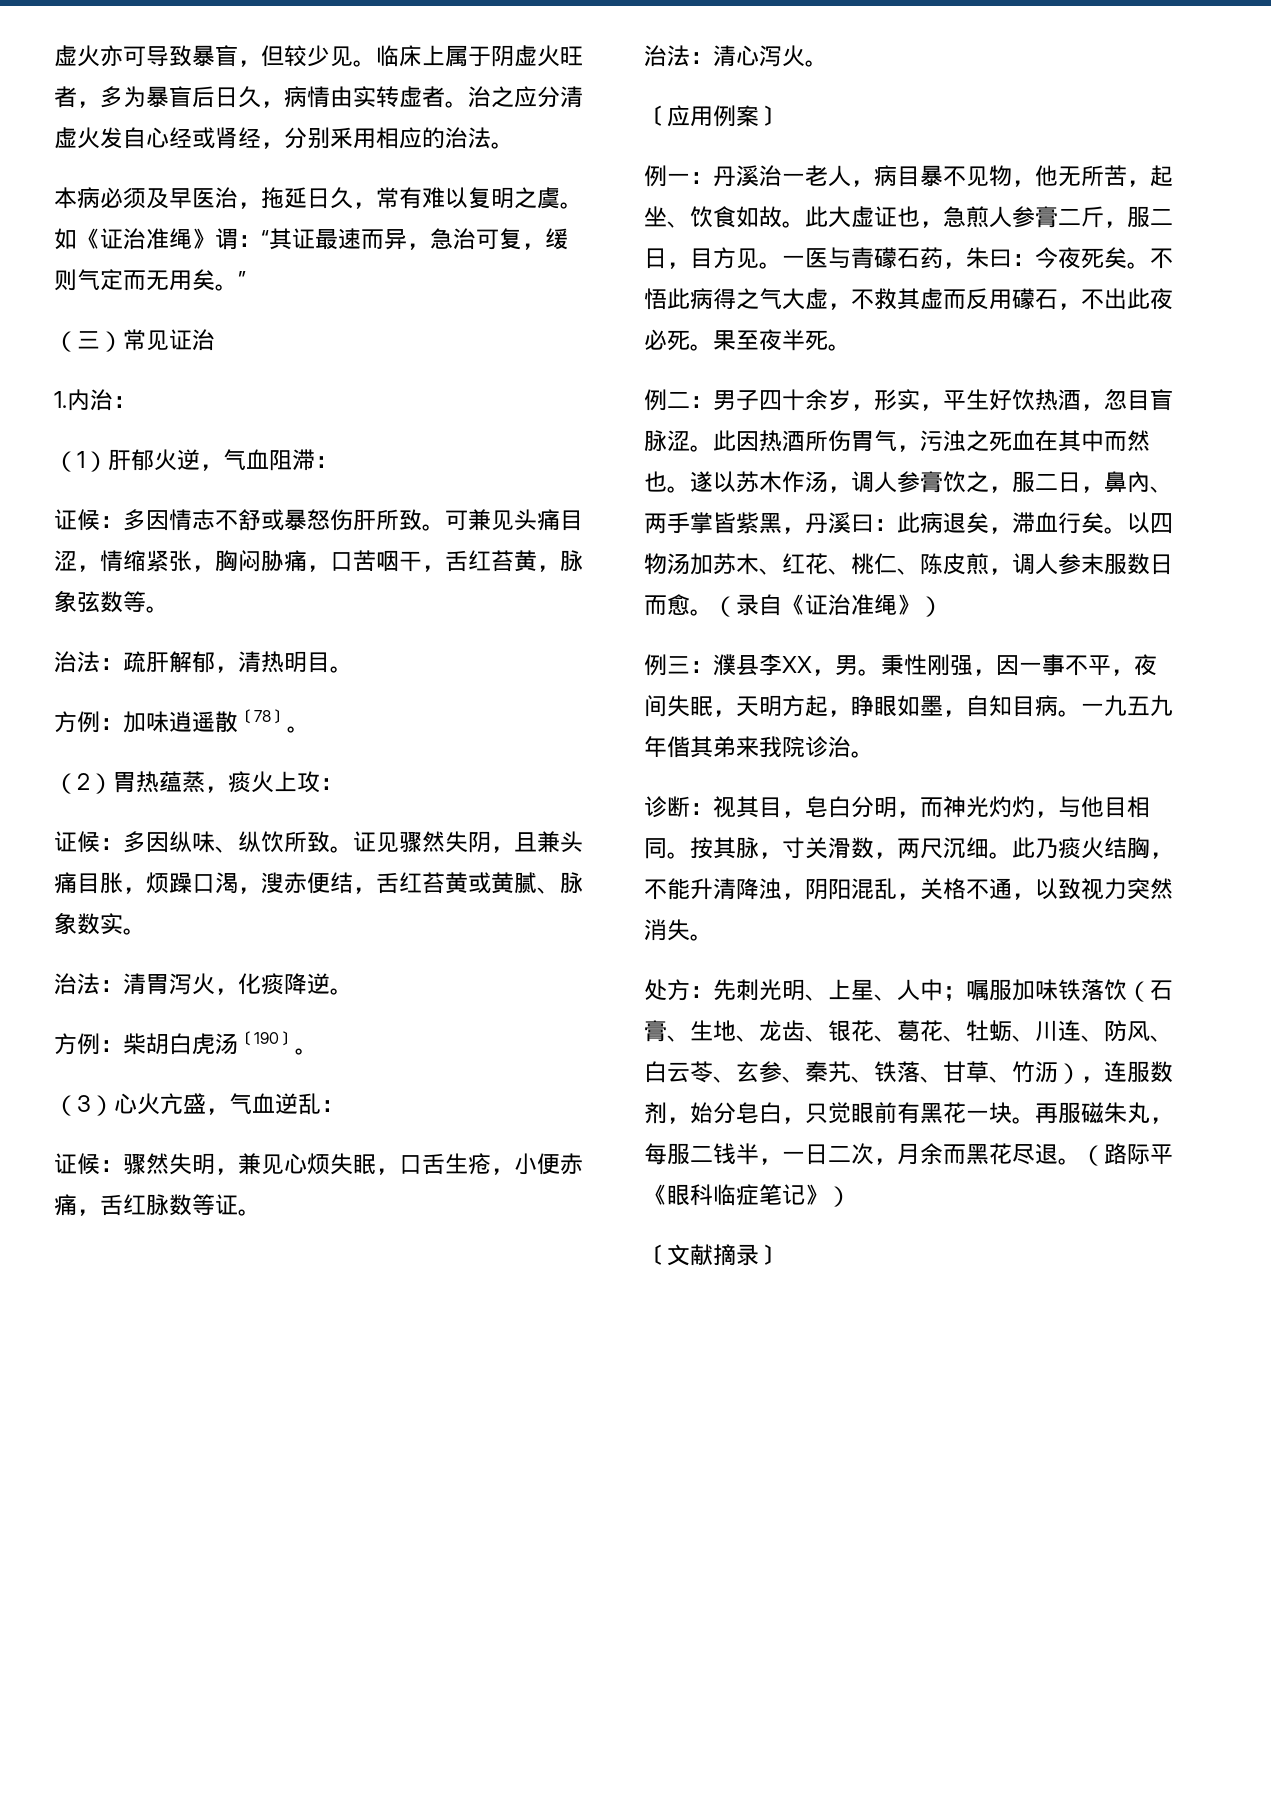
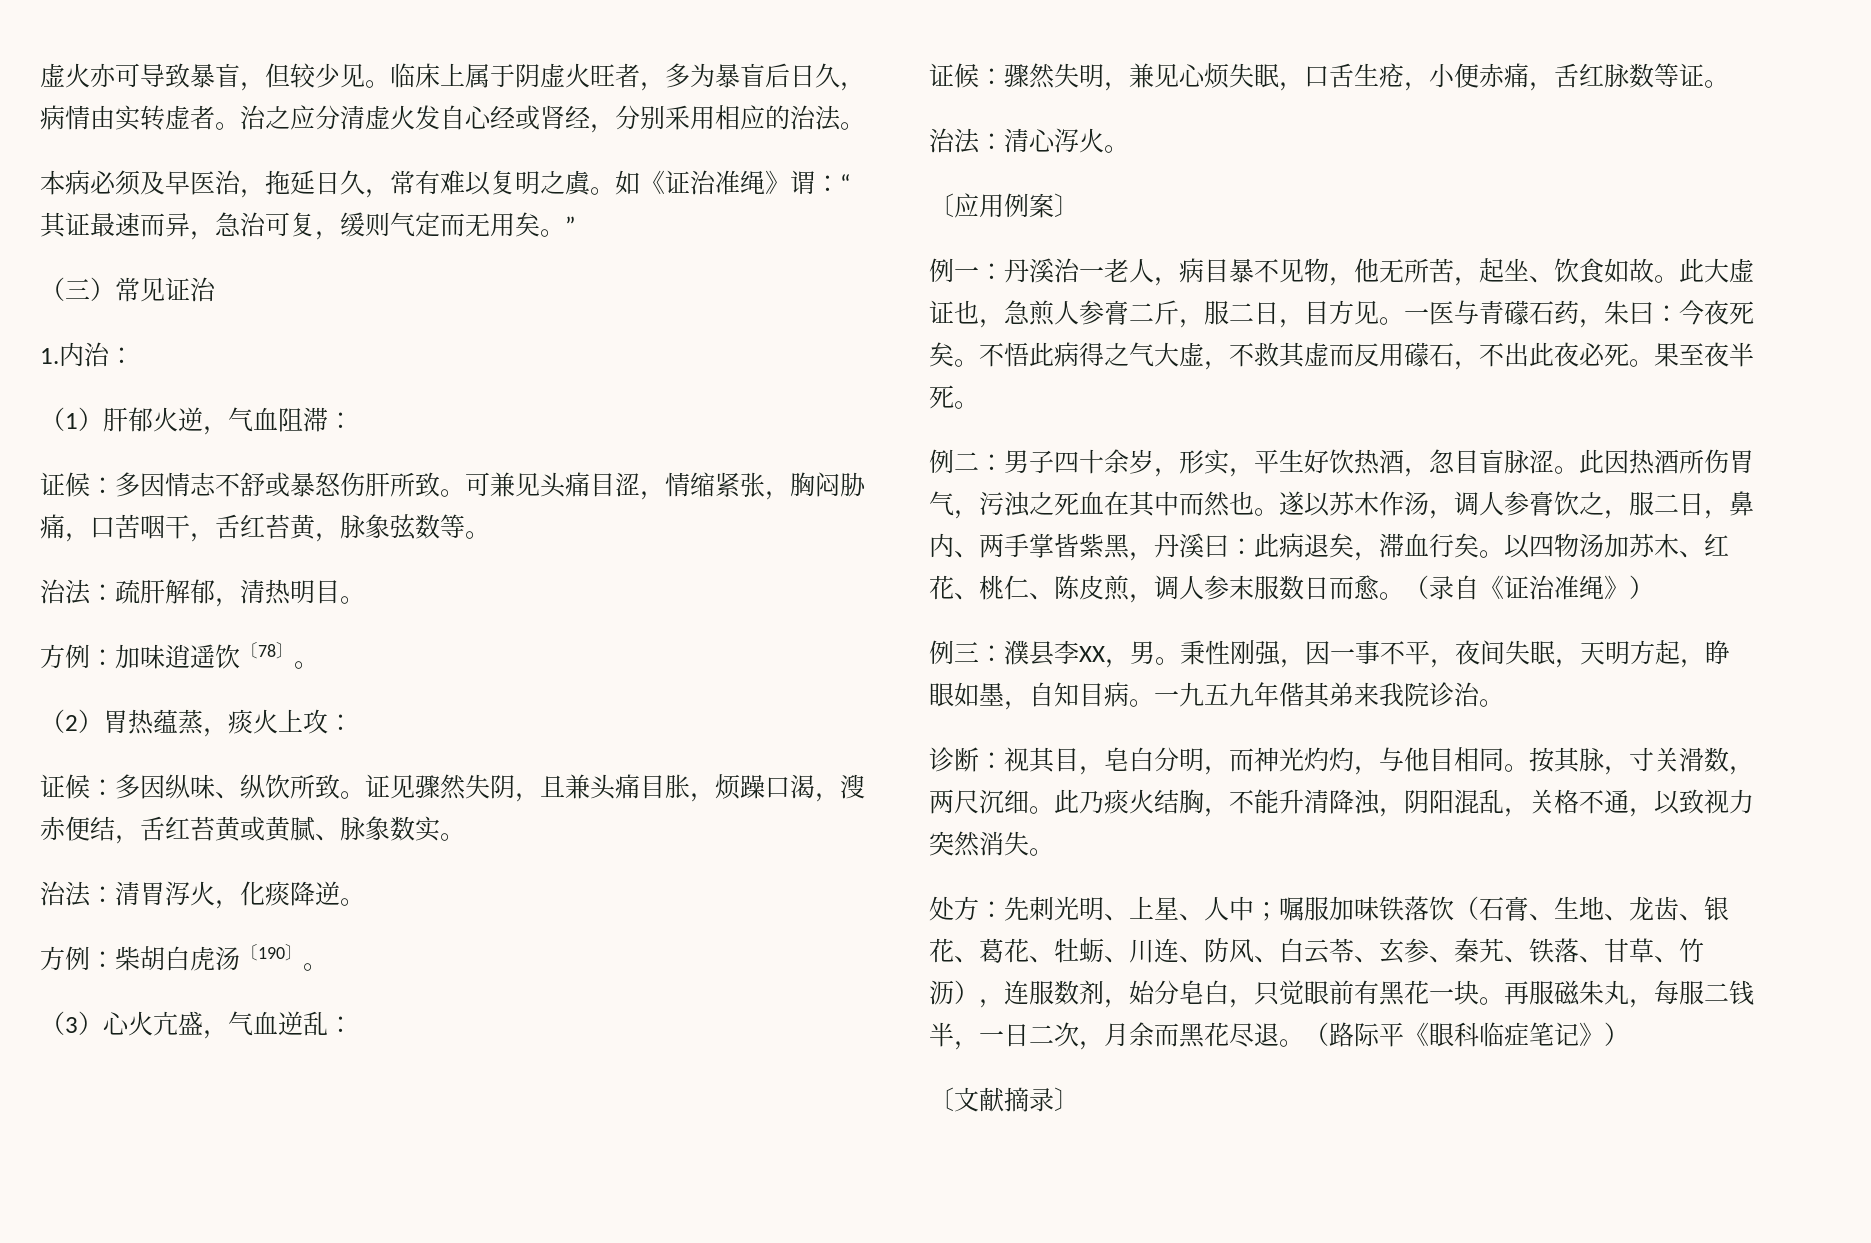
- 方例：加味逍遥散〔78〕。
+ 方例：加味逍遥饮〔78〕。
- 遂以苏木作汤，调人参膏饮之，服二日，鼻內、两手掌皆紫黑，丹溪曰：此病退矣，滞血行矣。
+ 遂以苏木作汤，调人参膏饮之，服二日，鼻内、两手掌皆紫黑，丹溪曰：此病退矣，滞血行矣。

